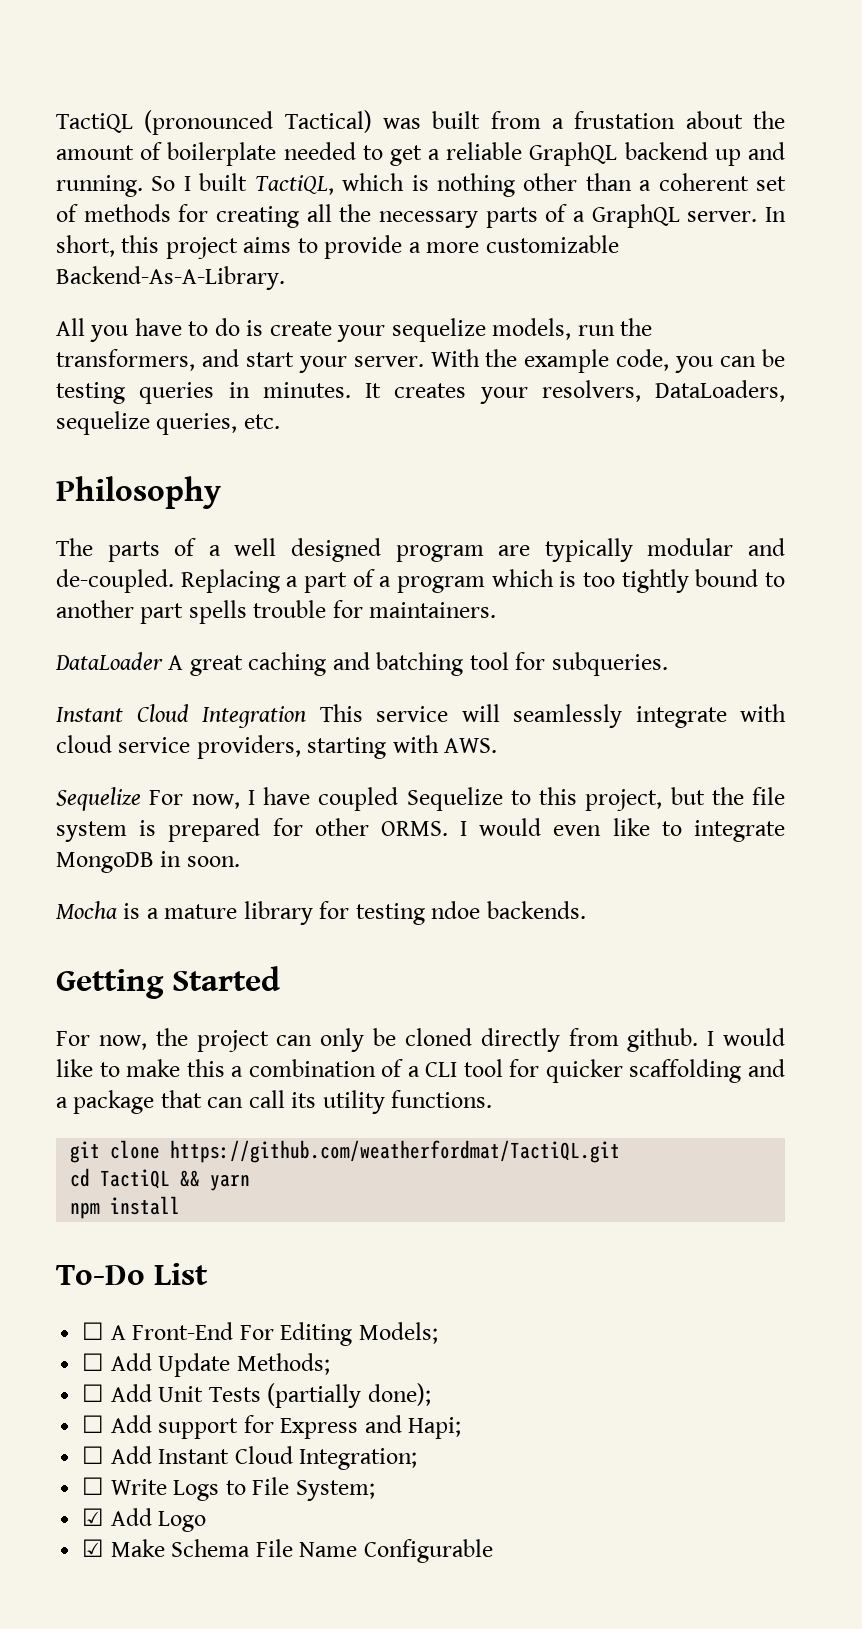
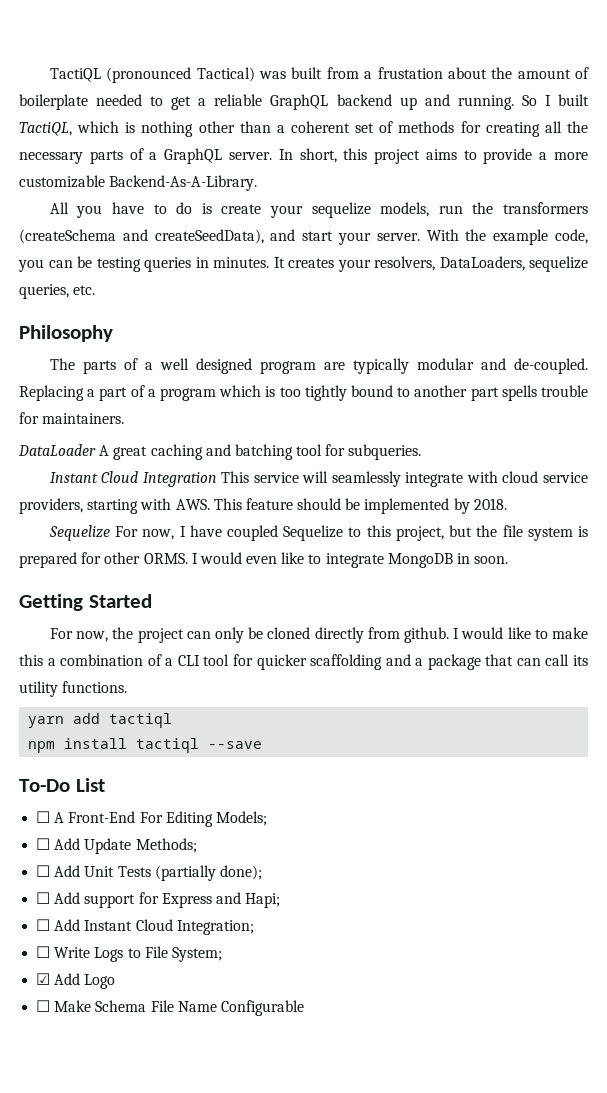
- All you have to do is create your sequelize models, run the transformers, and start your server.
+ All you have to do is create your sequelize models, run the transformers (createSchema and createSeedData), and start your server.
- Instant Cloud Integration This service will seamlessly integrate with cloud service providers, starting with AWS.
+ Instant Cloud Integration This service will seamlessly integrate with cloud service providers, starting with AWS. This feature should be implemented by 2018.
- Mocha is a mature library for testing ndoe backends.
- git clone https://github.com/weatherfordmat/TactiQL.git
- cd TactiQL && yarn
+ yarn add tactiql
- npm install
+ npm install tactiql --save
- ☑ Make Schema File Name Configurable
+ ☐ Make Schema File Name Configurable

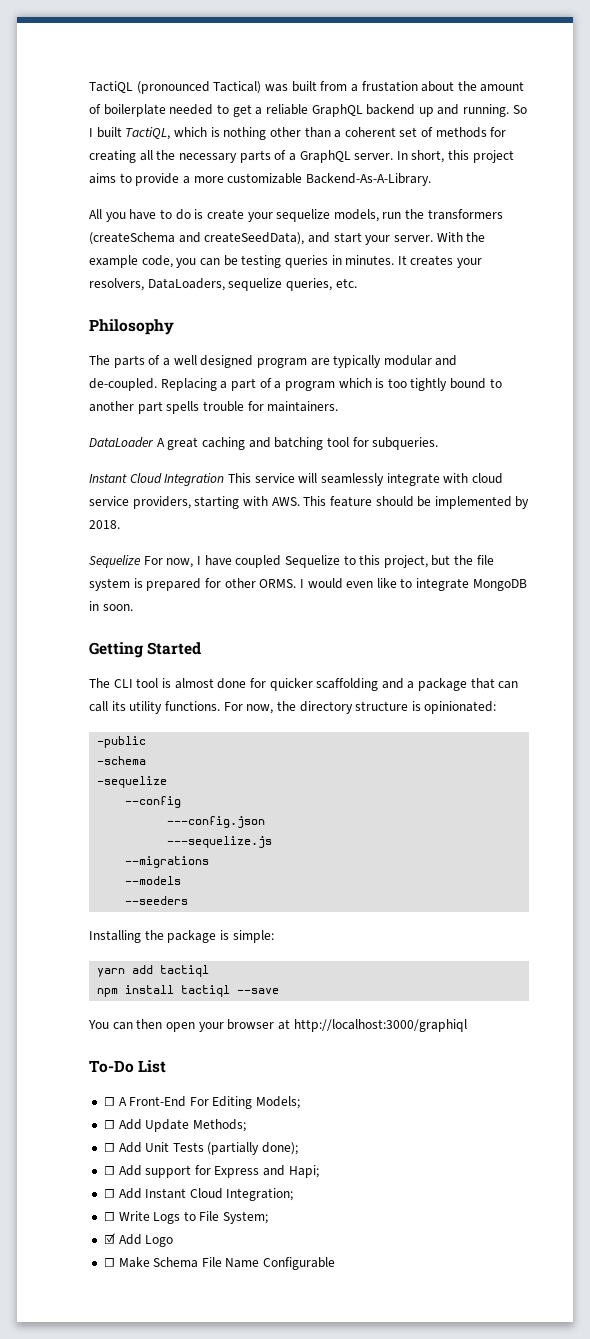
- For now, the project can only be cloned directly from github. I would like to make this a combination of a CLI tool for quicker scaffolding and a package that can call its utility functions.
+ The CLI tool is almost done for quicker scaffolding and a package that can call its utility functions. For now, the directory structure is opinionated:
+ -public
+ -schema
+ -sequelize
+ --config
+ ---config.json
+ ---sequelize.js
+ --migrations
+ --models
+ --seeders
+ Installing the package is simple:
+ You can then open your browser at http://localhost:3000/graphiql

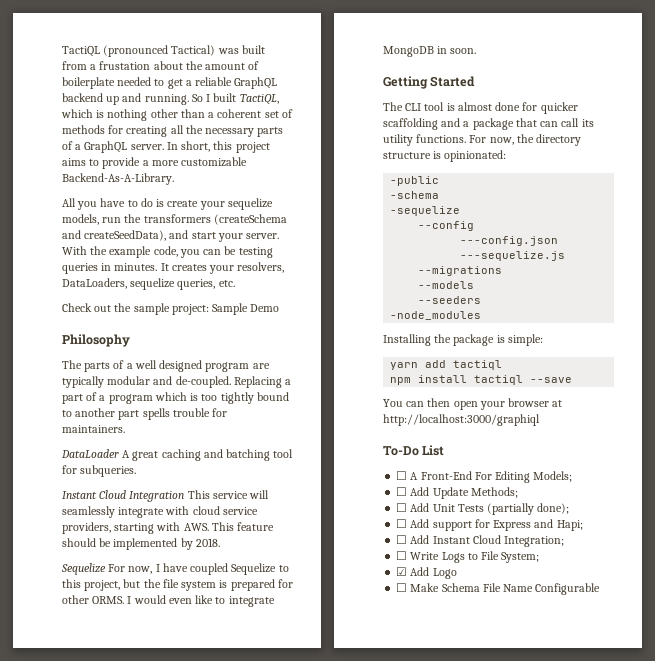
+ Check out the sample project: Sample Demo
+ -node_modules

